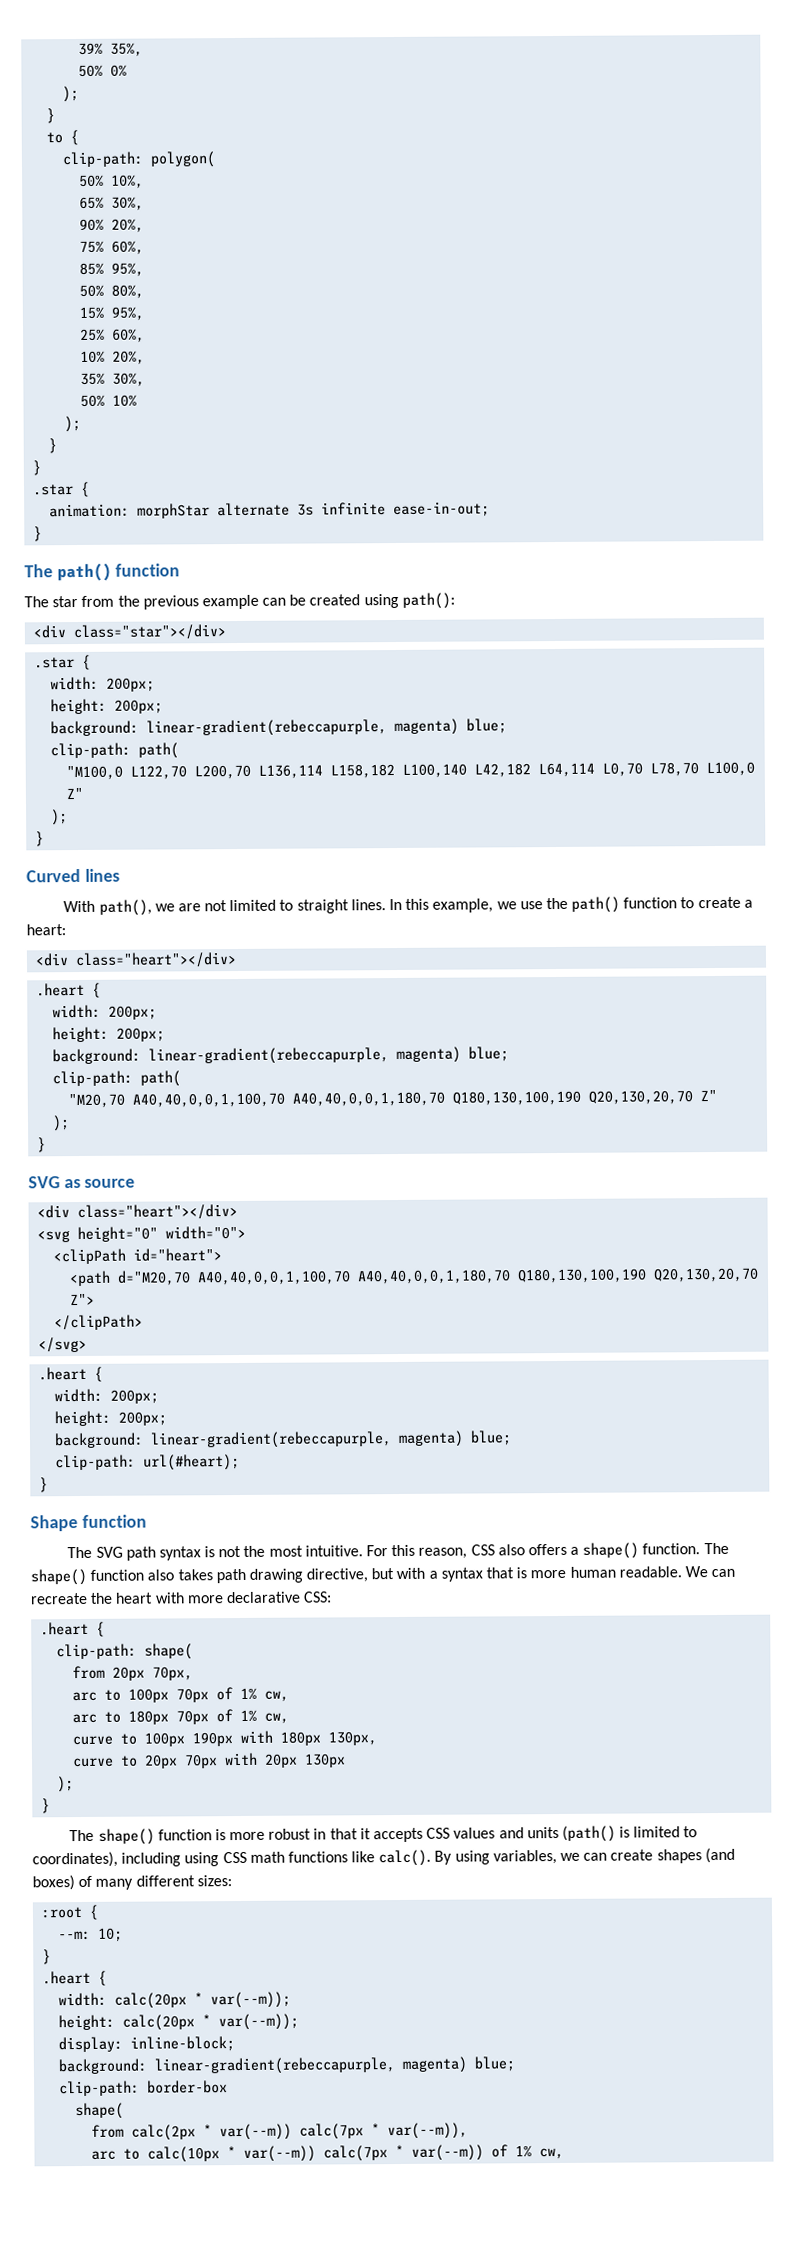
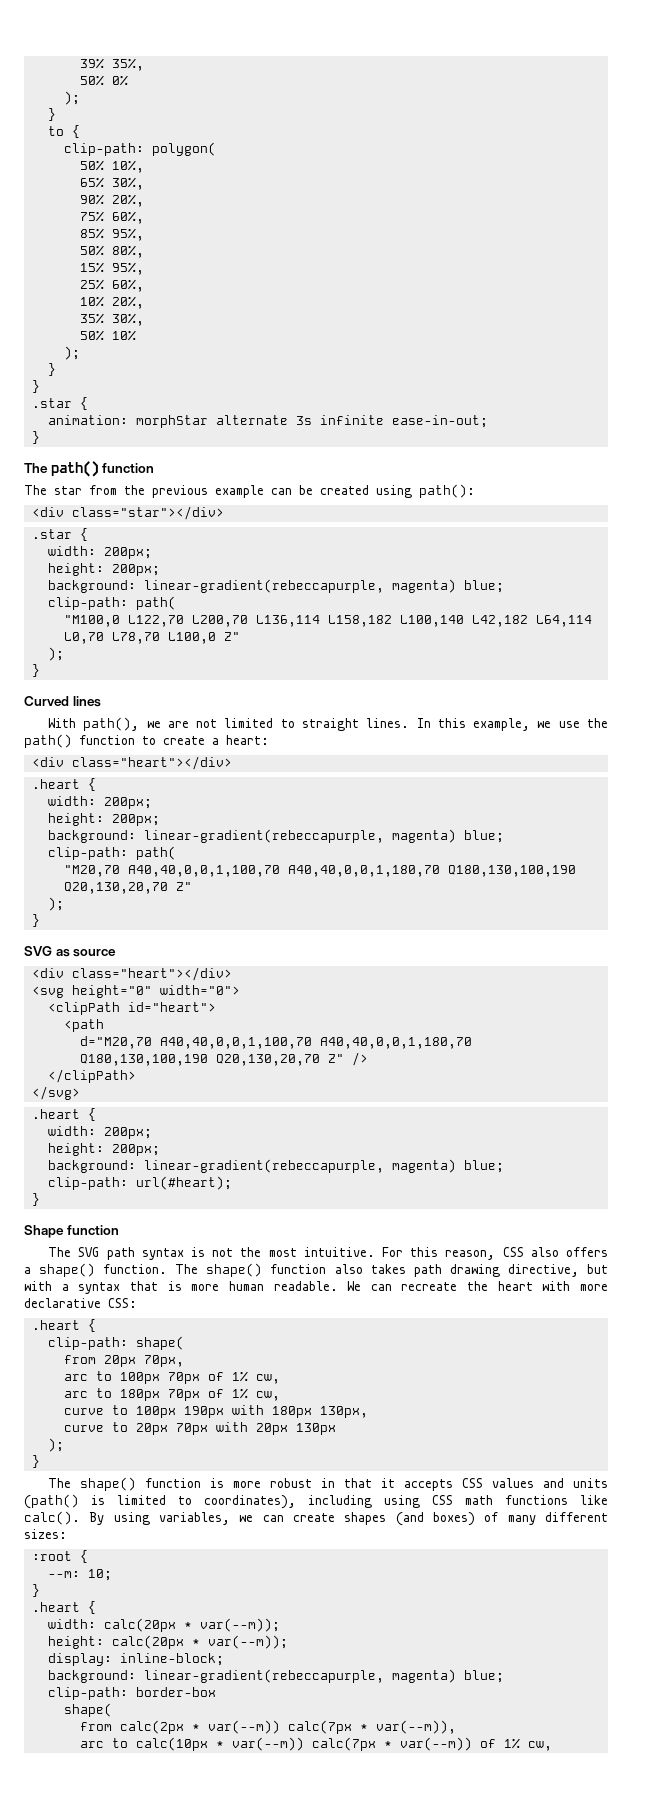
- <path d="M20,70 A40,40,0,0,1,100,70 A40,40,0,0,1,180,70 Q180,130,100,190 Q20,130,20,70 Z">
+ <path
+ d="M20,70 A40,40,0,0,1,100,70 A40,40,0,0,1,180,70 Q180,130,100,190 Q20,130,20,70 Z" />

